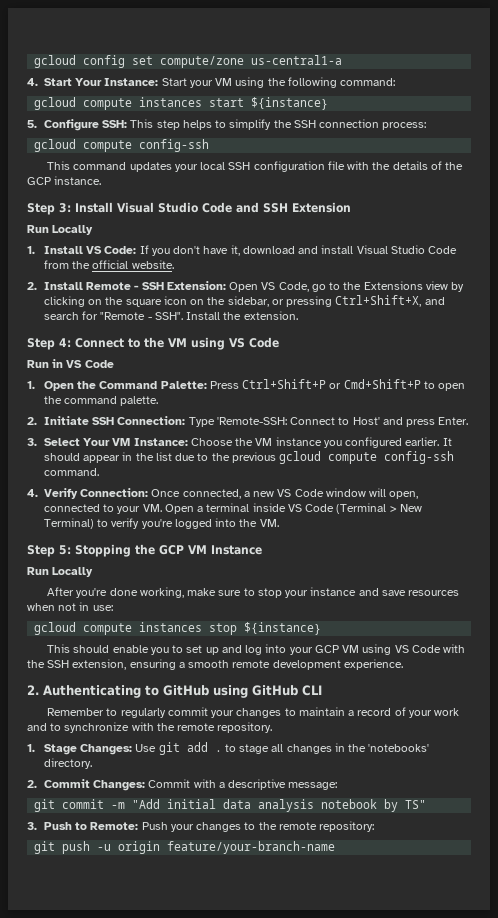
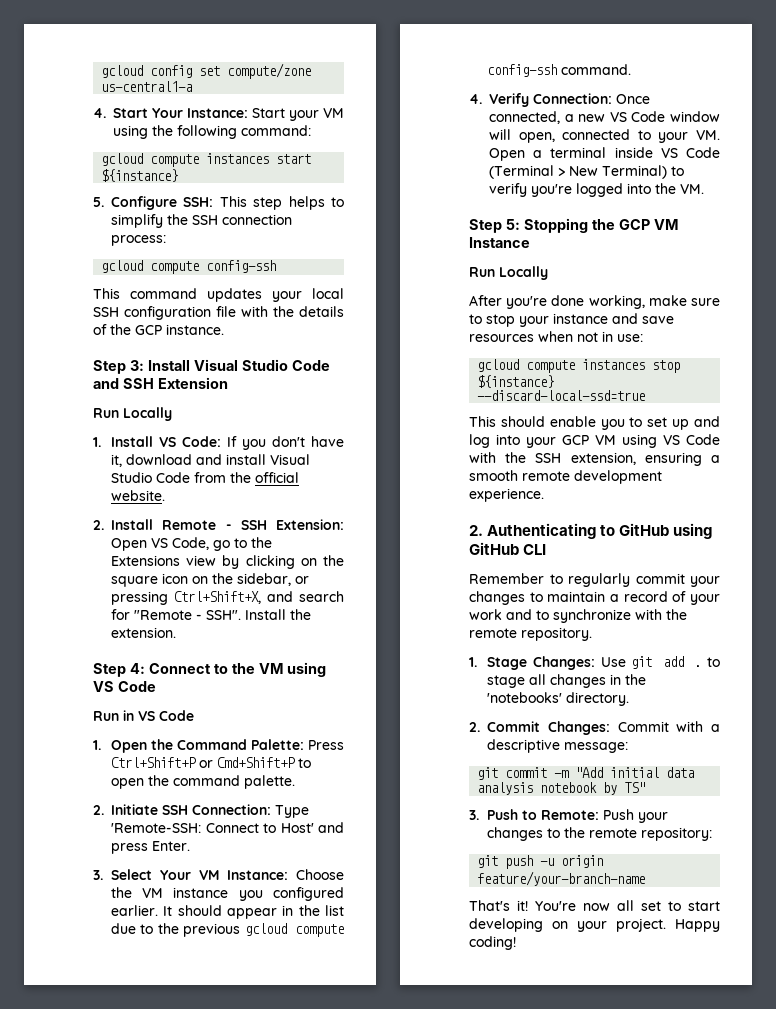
- gcloud compute instances stop ${instance}
+ gcloud compute instances stop ${instance} --discard-local-ssd=true
+ That's it! You're now all set to start developing on your project. Happy coding!

